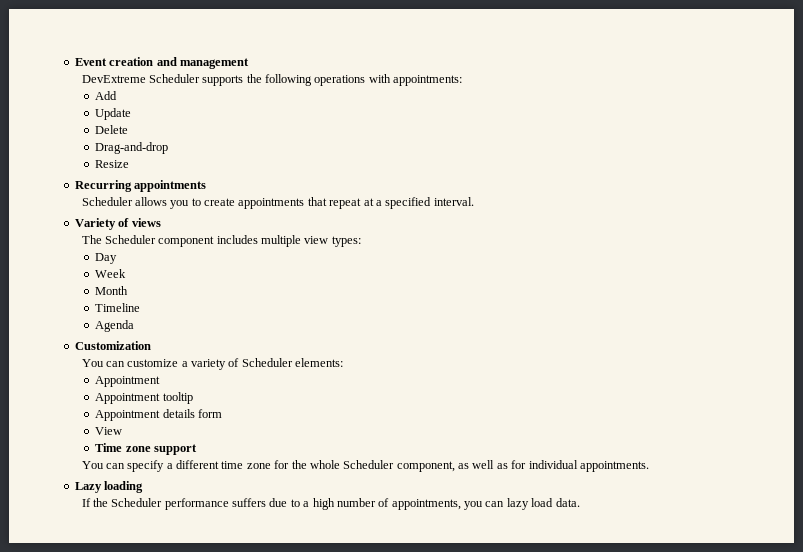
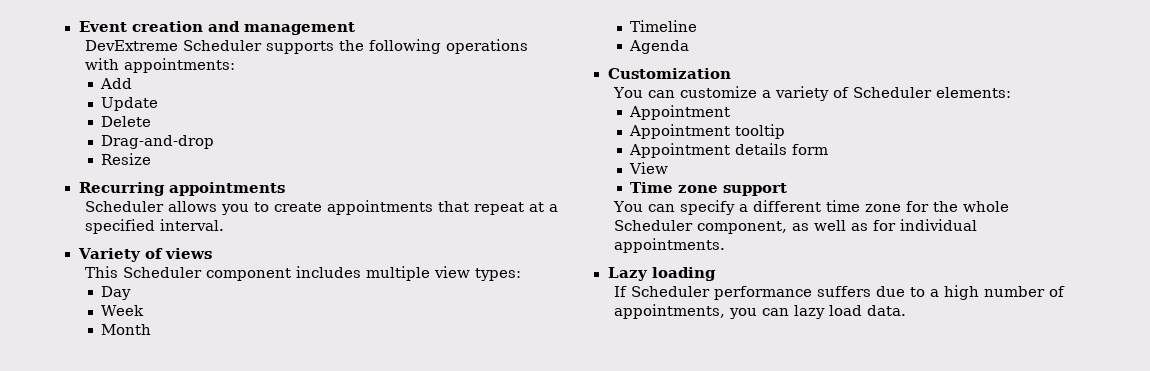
- The Scheduler component includes multiple view types:
+ This Scheduler component includes multiple view types:
- If the Scheduler performance suffers due to a high number of appointments, you can lazy load data.
+ If Scheduler performance suffers due to a high number of appointments, you can lazy load data.

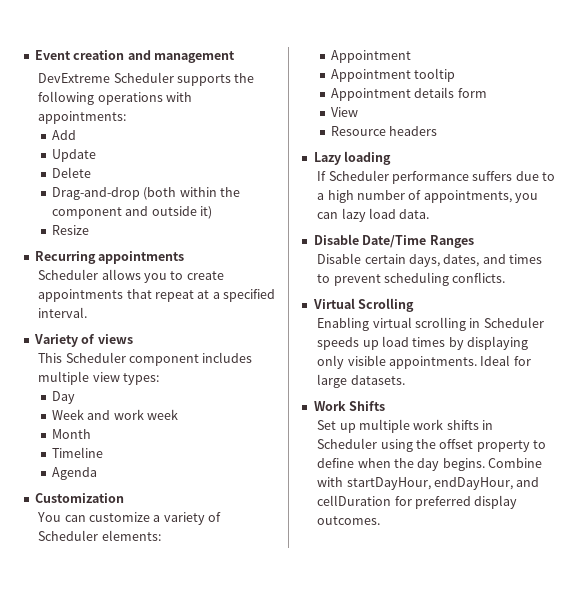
- Drag-and-drop
+ Drag-and-drop (both within the component and outside it)
- Week
+ Week and work week
- Time zone support
- You can specify a different time zone for the whole Scheduler component, as well as for individual appointments.
+ Resource headers
+ Disable Date/Time Ranges
+ Disable certain days, dates, and times to prevent scheduling conflicts.
+ Virtual Scrolling
+ Enabling virtual scrolling in Scheduler speeds up load times by displaying only visible appointments. Ideal for large datasets.
+ Work Shifts
+ Set up multiple work shifts in Scheduler using the offset property to define when the day begins. Combine with startDayHour, endDayHour, and cellDuration for preferred display outcomes.

